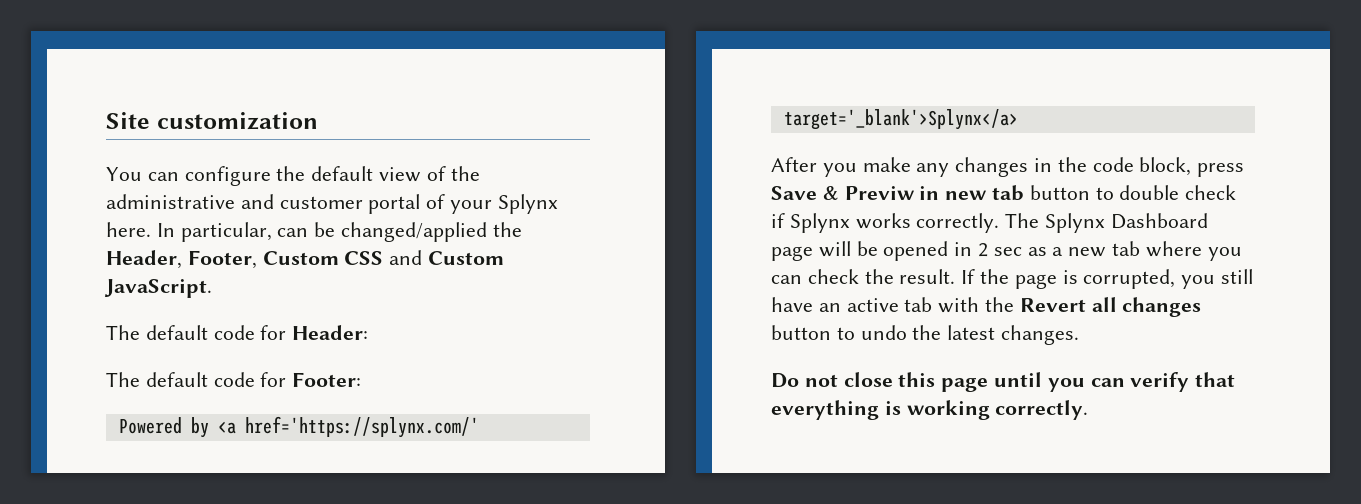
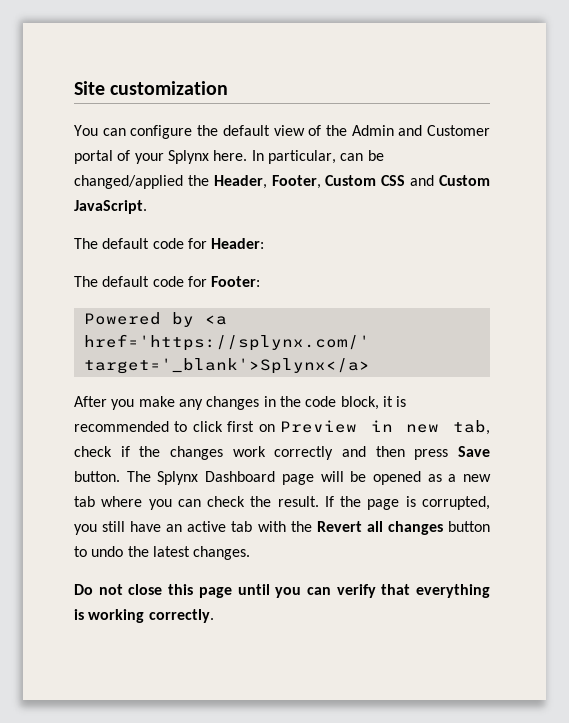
- You can configure the default view of the administrative and customer portal of your Splynx here.
+ You can configure the default view of the Admin and Customer portal of your Splynx here.
- After you make any changes in the code block, press Save & Previw in new tab button to double check if Splynx works correctly.
+ After you make any changes in the code block, it is recommended to click first on Preview in new tab, check if the changes work correctly and then press Save button.
- The Splynx Dashboard page will be opened in 2 sec as a new tab where you can check the result.
+ The Splynx Dashboard page will be opened as a new tab where you can check the result.

